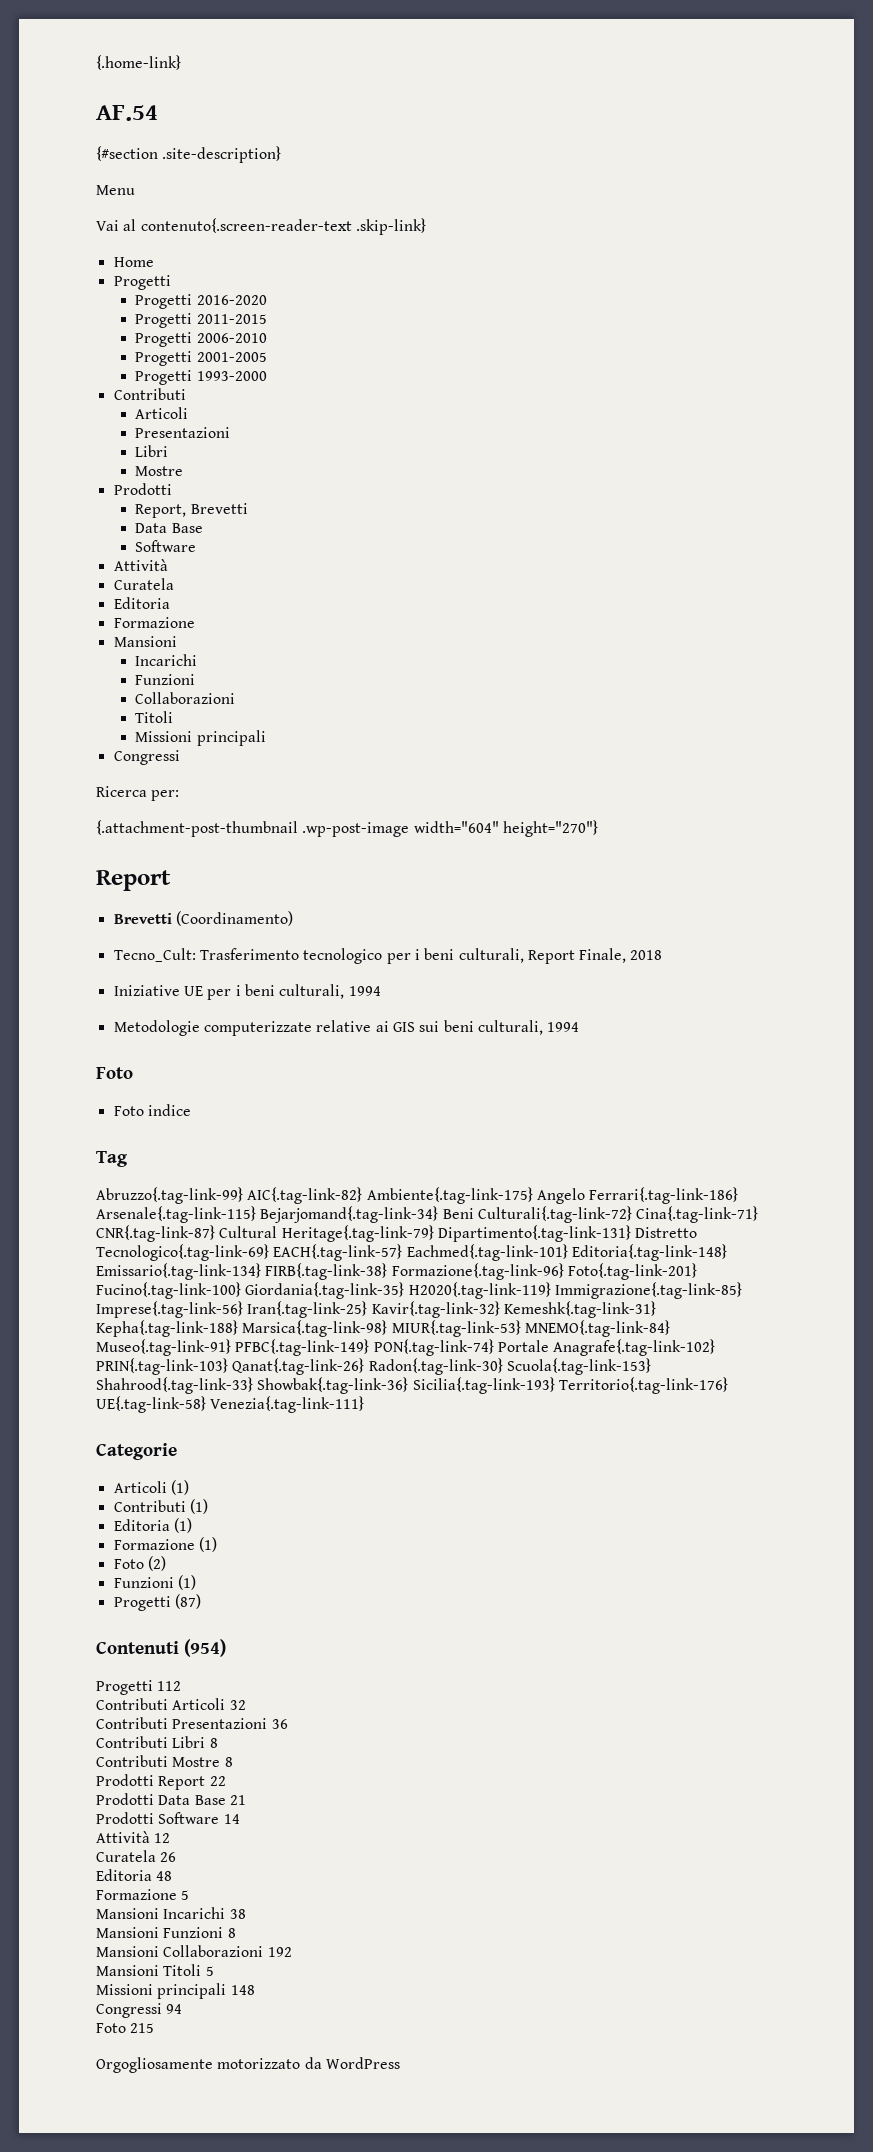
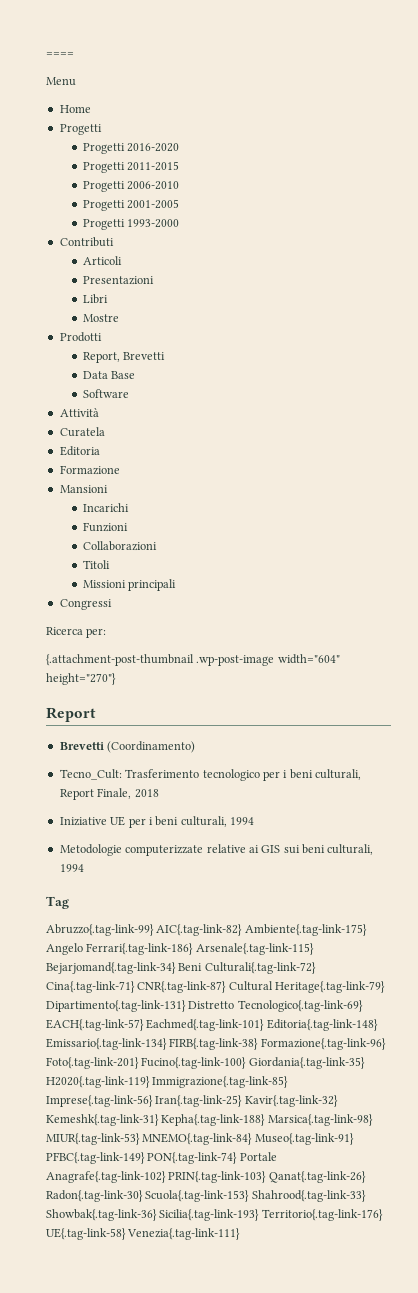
- {.home-link}
- AF.54
- {#section .site-description}
+ ====
  Menu
- Vai al contenuto{.screen-reader-text .skip-link}
  Metodologie computerizzate relative ai GIS sui beni culturali, 1994
- Foto
- Foto indice
- Categorie
- Articoli (1)
- Contributi (1)
- Editoria (1)
- Formazione (1)
- Foto (2)
- Funzioni (1)
- Progetti (87)
- Contenuti (954)
- Progetti 112
- Contributi Articoli 32
- Contributi Presentazioni 36
- Contributi Libri 8
- Contributi Mostre 8
- Prodotti Report 22
- Prodotti Data Base 21
- Prodotti Software 14
- Attività 12
- Curatela 26
- Editoria 48
- Formazione 5
- Mansioni Incarichi 38
- Mansioni Funzioni 8
- Mansioni Collaborazioni 192
- Mansioni Titoli 5
- Missioni principali 148
- Congressi 94
- Foto 215
- Orgogliosamente motorizzato da WordPress

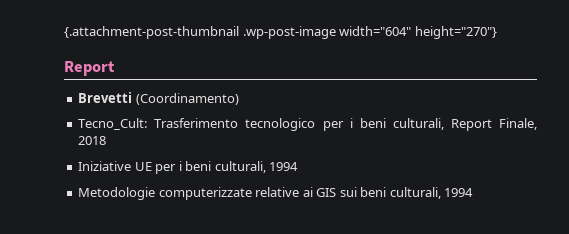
- ====
- Menu
- Home
- Progetti
- Progetti 2016-2020
- Progetti 2011-2015
- Progetti 2006-2010
- Progetti 2001-2005
- Progetti 1993-2000
- Contributi
- Articoli
- Presentazioni
- Libri
- Mostre
- Prodotti
- Report, Brevetti
- Data Base
- Software
- Attività
- Curatela
- Editoria
- Formazione
- Mansioni
- Incarichi
- Funzioni
- Collaborazioni
- Titoli
- Missioni principali
- Congressi
- Ricerca per:
- Tag
- Abruzzo{.tag-link-99} AIC{.tag-link-82} Ambiente{.tag-link-175} Angelo Ferrari{.tag-link-186} Arsenale{.tag-link-115} Bejarjomand{.tag-link-34} Beni Culturali{.tag-link-72} Cina{.tag-link-71} CNR{.tag-link-87} Cultural Heritage{.tag-link-79} Dipartimento{.tag-link-131} Distretto Tecnologico{.tag-link-69} EACH{.tag-link-57} Eachmed{.tag-link-101} Editoria{.tag-link-148} Emissario{.tag-link-134} FIRB{.tag-link-38} Formazione{.tag-link-96} Foto{.tag-link-201} Fucino{.tag-link-100} Giordania{.tag-link-35} H2020{.tag-link-119} Immigrazione{.tag-link-85} Imprese{.tag-link-56} Iran{.tag-link-25} Kavir{.tag-link-32} Kemeshk{.tag-link-31} Kepha{.tag-link-188} Marsica{.tag-link-98} MIUR{.tag-link-53} MNEMO{.tag-link-84} Museo{.tag-link-91} PFBC{.tag-link-149} PON{.tag-link-74} Portale Anagrafe{.tag-link-102} PRIN{.tag-link-103} Qanat{.tag-link-26} Radon{.tag-link-30} Scuola{.tag-link-153} Shahrood{.tag-link-33} Showbak{.tag-link-36} Sicilia{.tag-link-193} Territorio{.tag-link-176} UE{.tag-link-58} Venezia{.tag-link-111}

